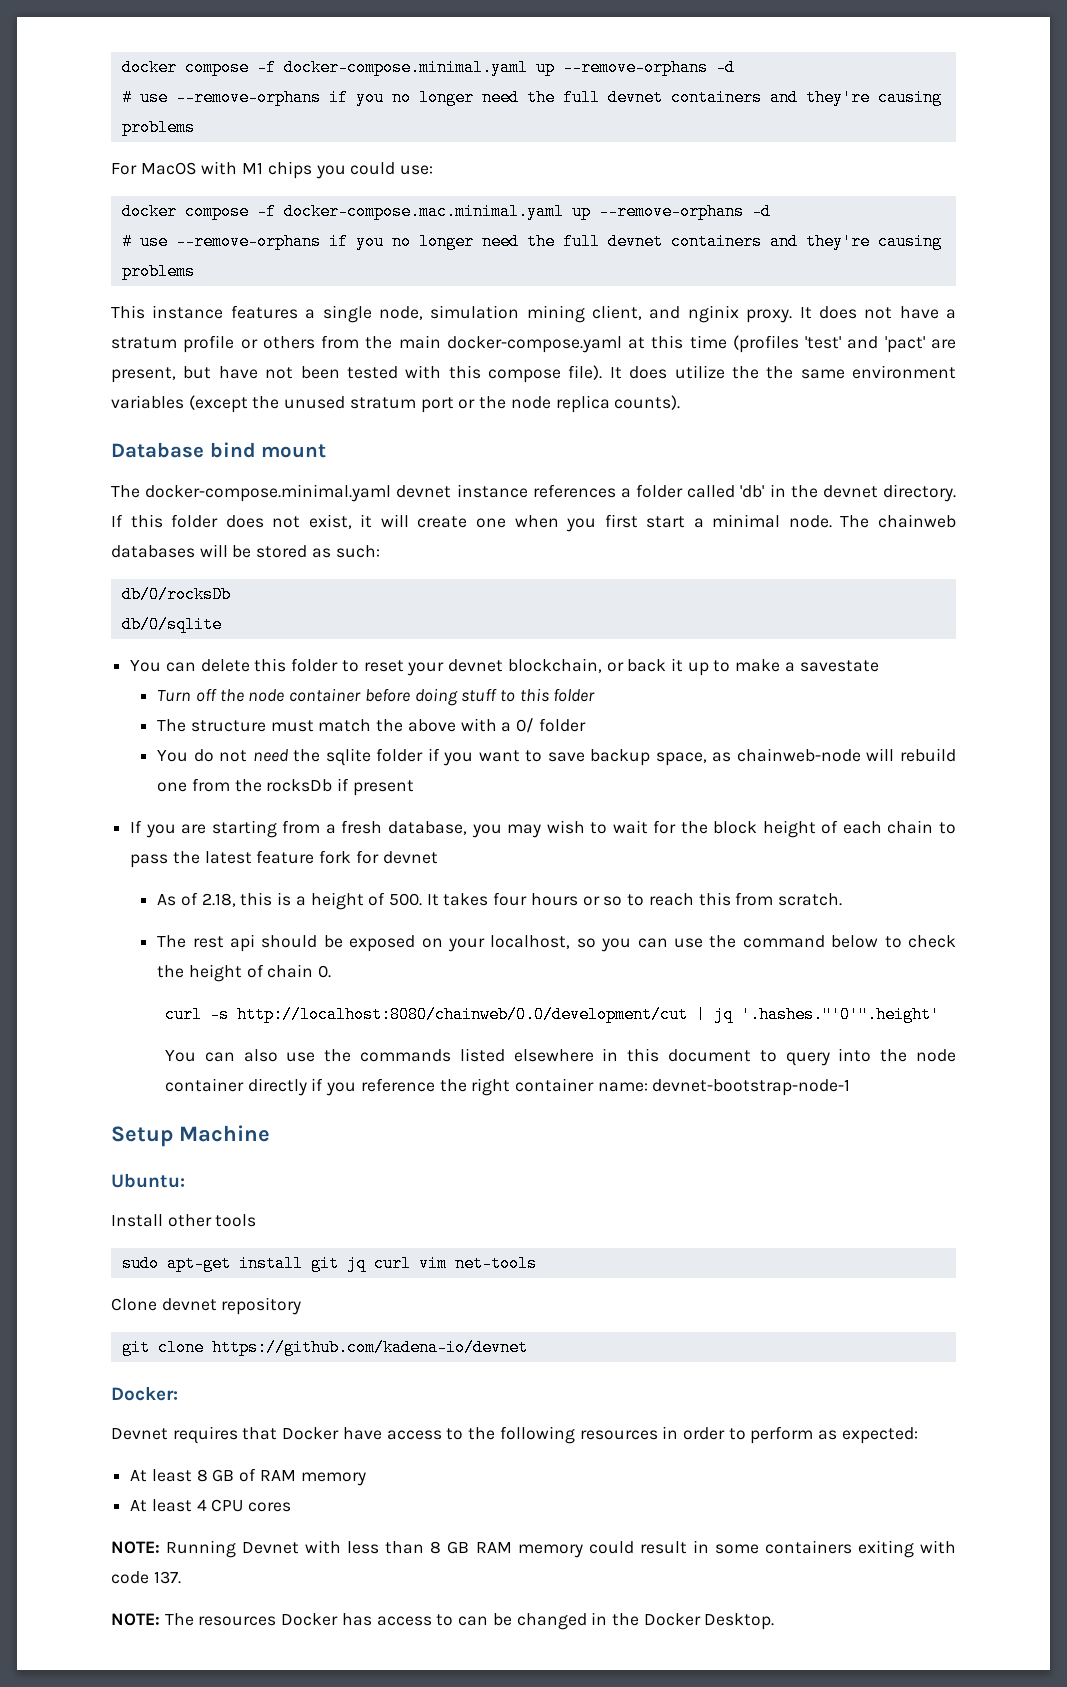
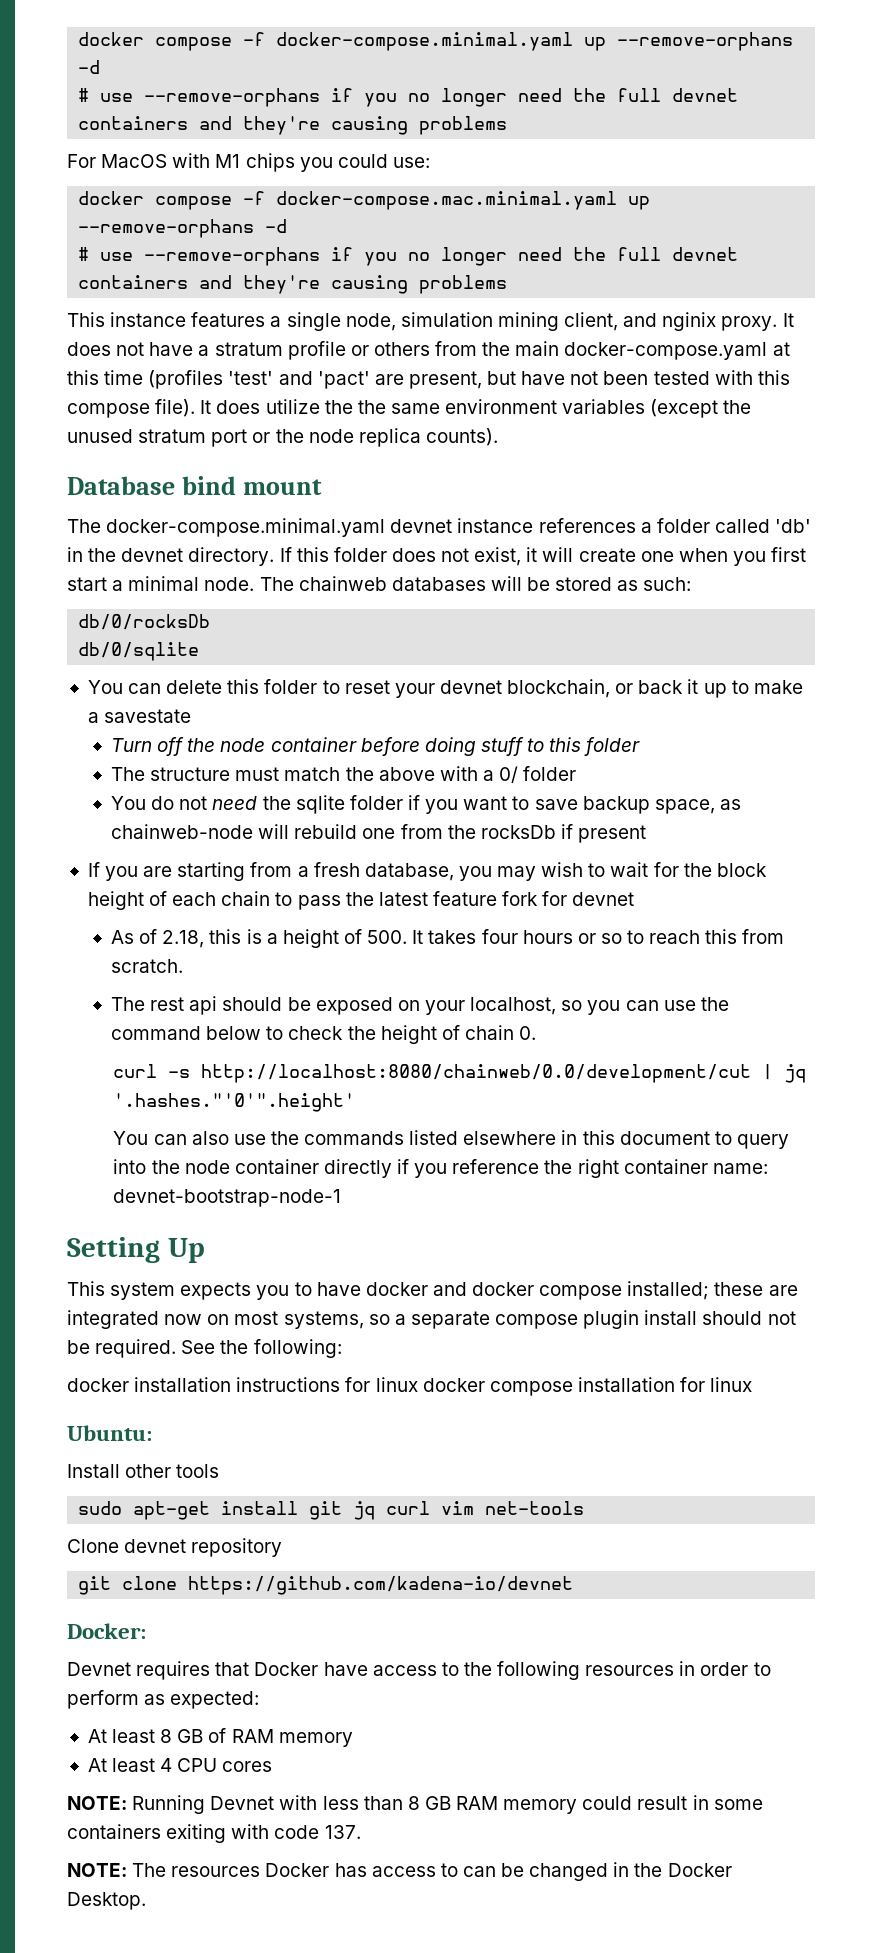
- Setup Machine
+ Setting Up
+ This system expects you to have docker and docker compose installed; these are integrated now on most systems, so a separate compose plugin install should not be required. See the following:
+ docker installation instructions for linux docker compose installation for linux

